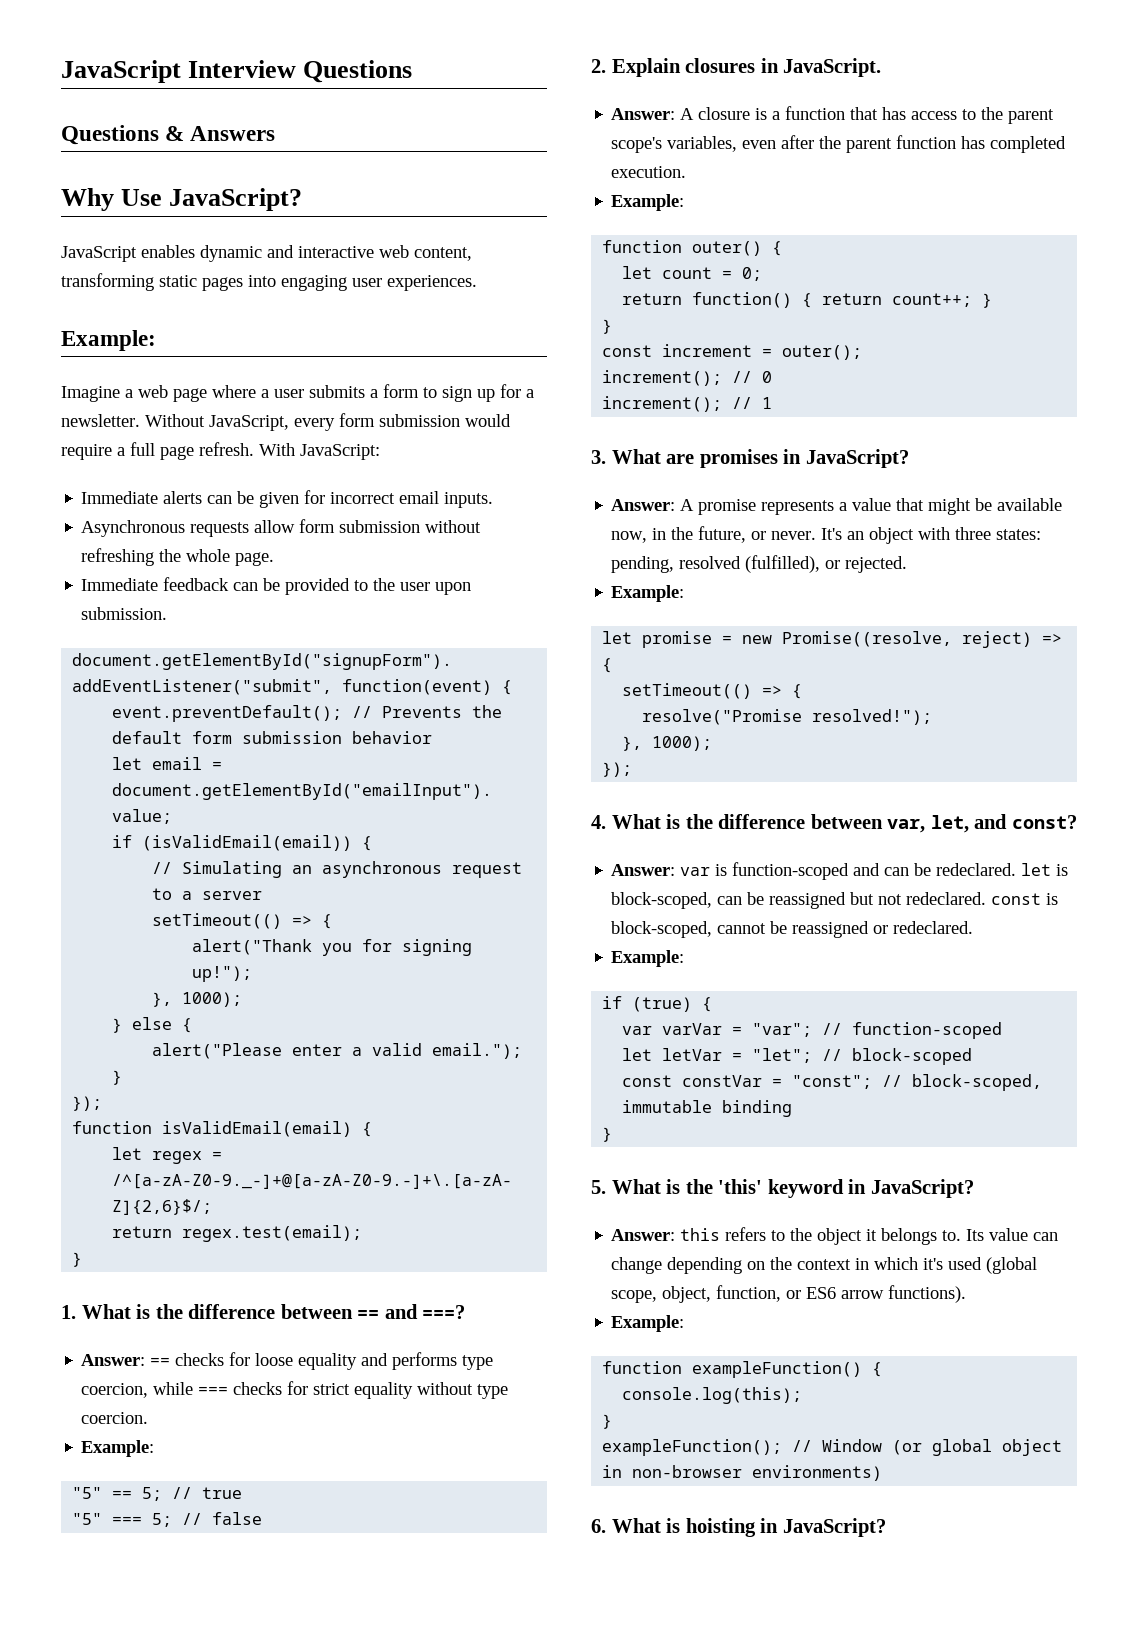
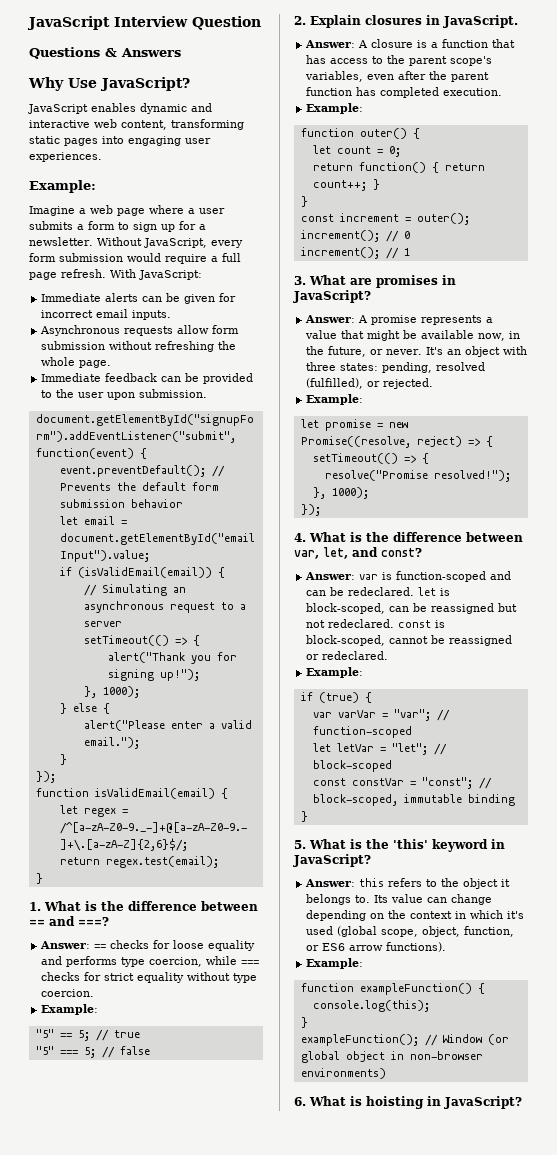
- JavaScript Interview Questions
+ JavaScript Interview Question

